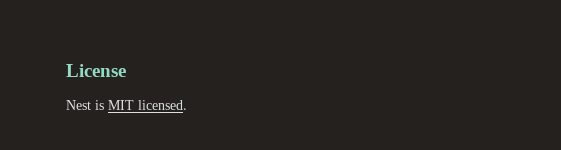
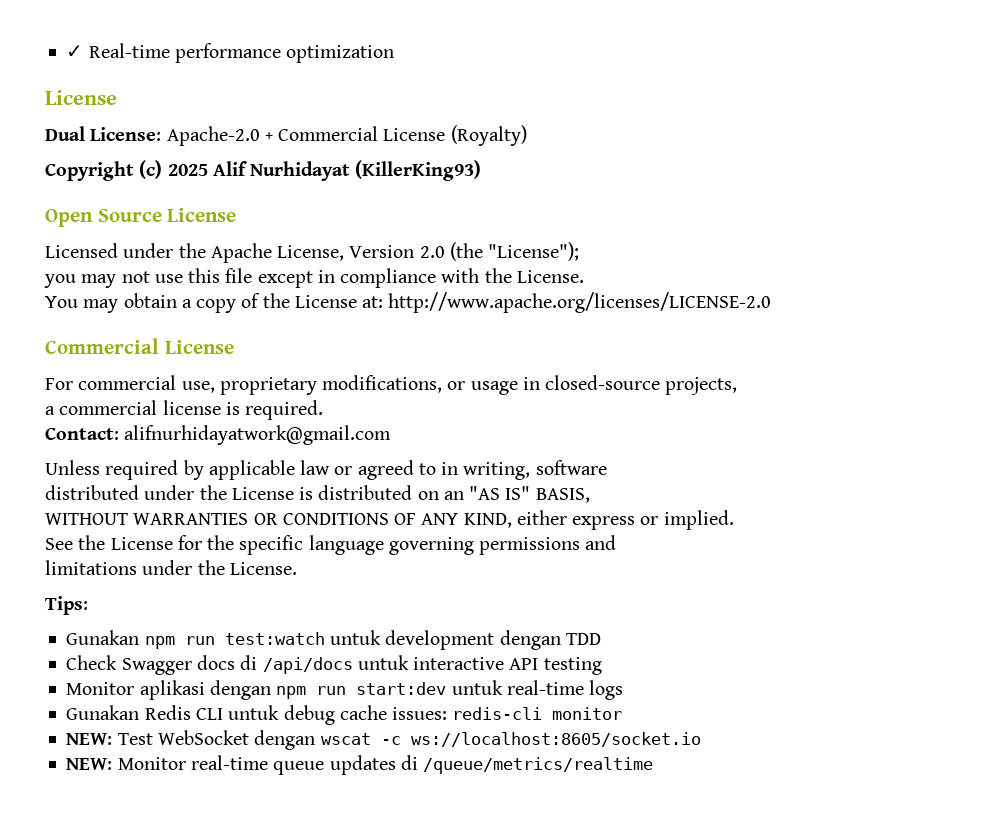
+ ✓ Real-time performance optimization
  License
- Nest is MIT licensed.
+ Dual License: Apache-2.0 + Commercial License (Royalty)
+ Copyright (c) 2025 Alif Nurhidayat (KillerKing93)
+ Open Source License
+ Licensed under the Apache License, Version 2.0 (the "License");
+ you may not use this file except in compliance with the License.
+ You may obtain a copy of the License at: http://www.apache.org/licenses/LICENSE-2.0
+ Commercial License
+ For commercial use, proprietary modifications, or usage in closed-source projects,
+ a commercial license is required.
+ Contact: alifnurhidayatwork@gmail.com
+ Unless required by applicable law or agreed to in writing, software
+ distributed under the License is distributed on an "AS IS" BASIS,
+ WITHOUT WARRANTIES OR CONDITIONS OF ANY KIND, either express or implied.
+ See the License for the specific language governing permissions and
+ limitations under the License.
+ Tips:
+ Gunakan npm run test:watch untuk development dengan TDD
+ Check Swagger docs di /api/docs untuk interactive API testing
+ Monitor aplikasi dengan npm run start:dev untuk real-time logs
+ Gunakan Redis CLI untuk debug cache issues: redis-cli monitor
+ NEW: Test WebSocket dengan wscat -c ws://localhost:8605/socket.io
+ NEW: Monitor real-time queue updates di /queue/metrics/realtime

